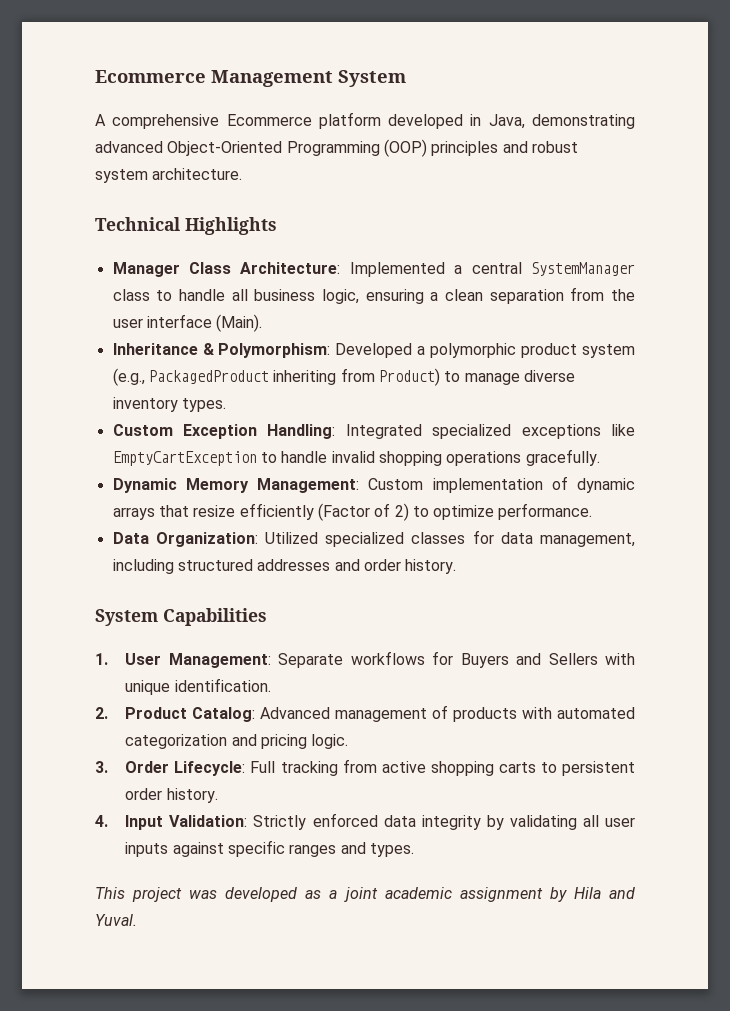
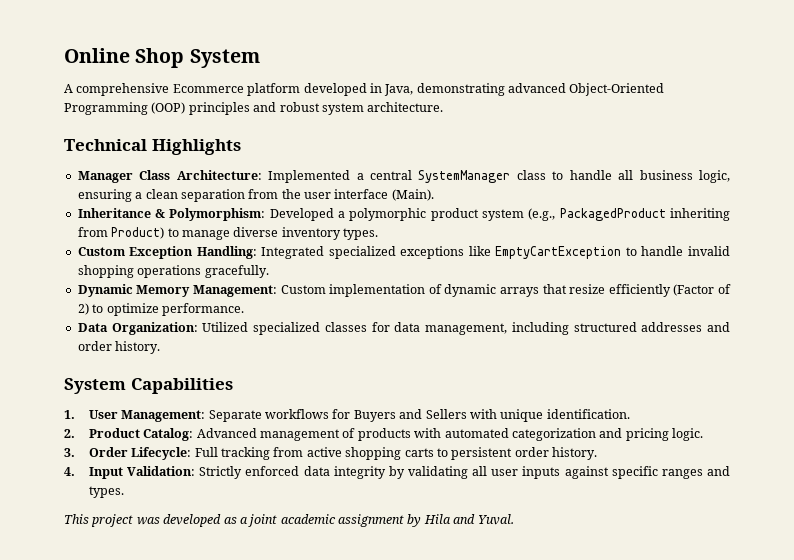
- Ecommerce Management System
+ Online Shop System

